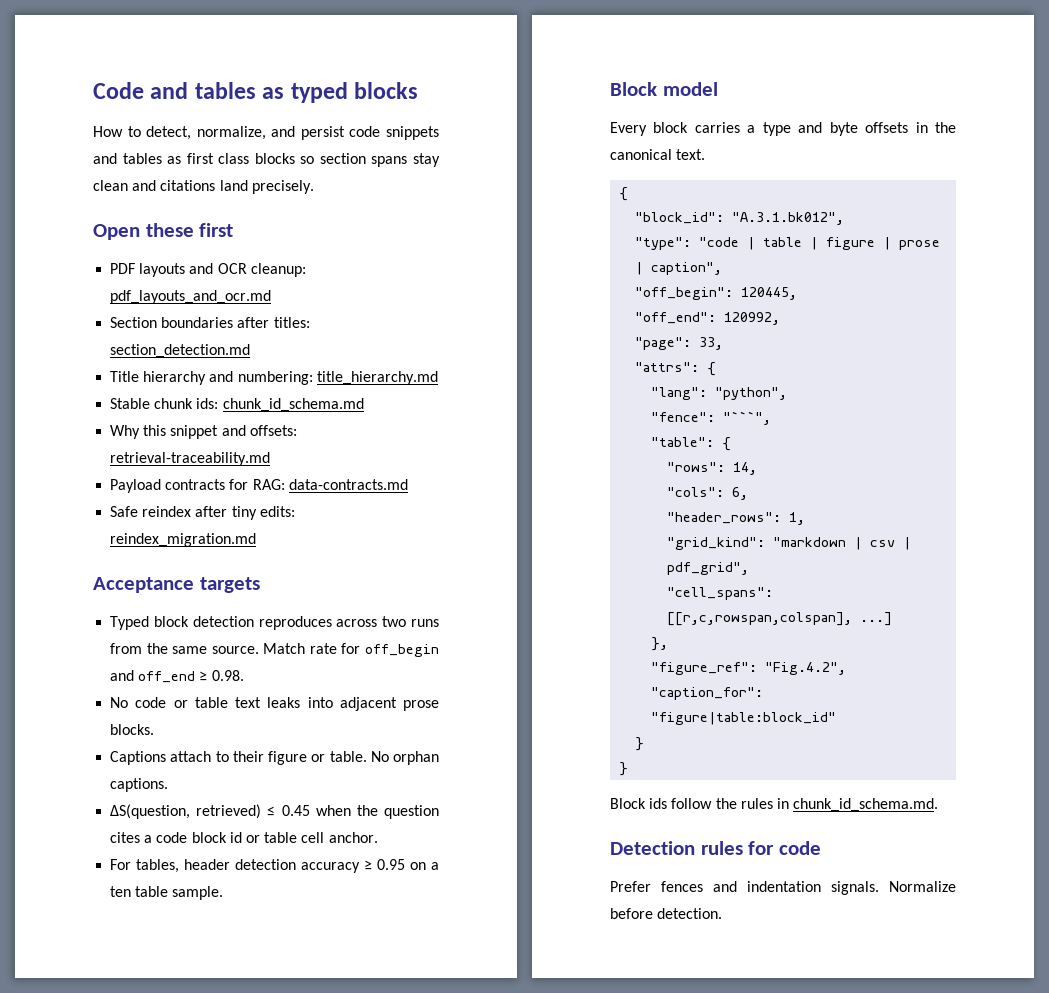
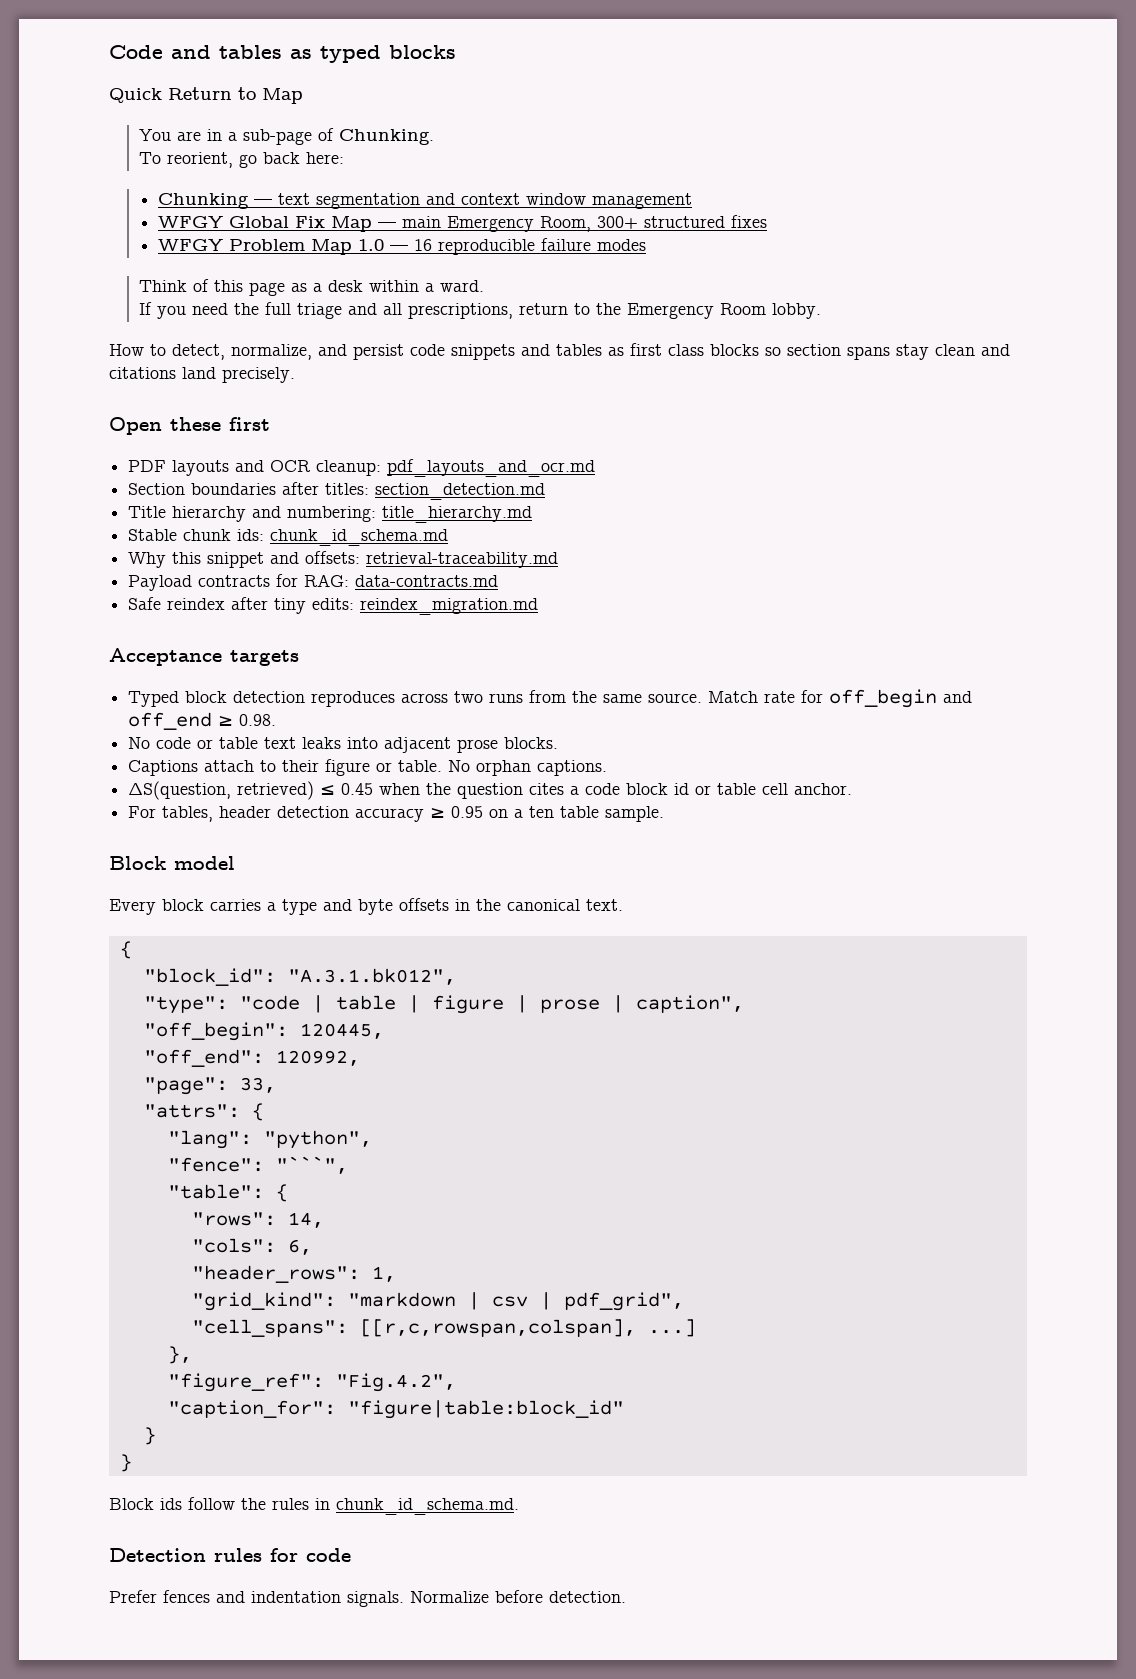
+ Quick Return to Map
+ You are in a sub-page of Chunking.
+ To reorient, go back here:
+ Chunking — text segmentation and context window management
+ WFGY Global Fix Map — main Emergency Room, 300+ structured fixes
+ WFGY Problem Map 1.0 — 16 reproducible failure modes
+ Think of this page as a desk within a ward.
+ If you need the full triage and all prescriptions, return to the Emergency Room lobby.

